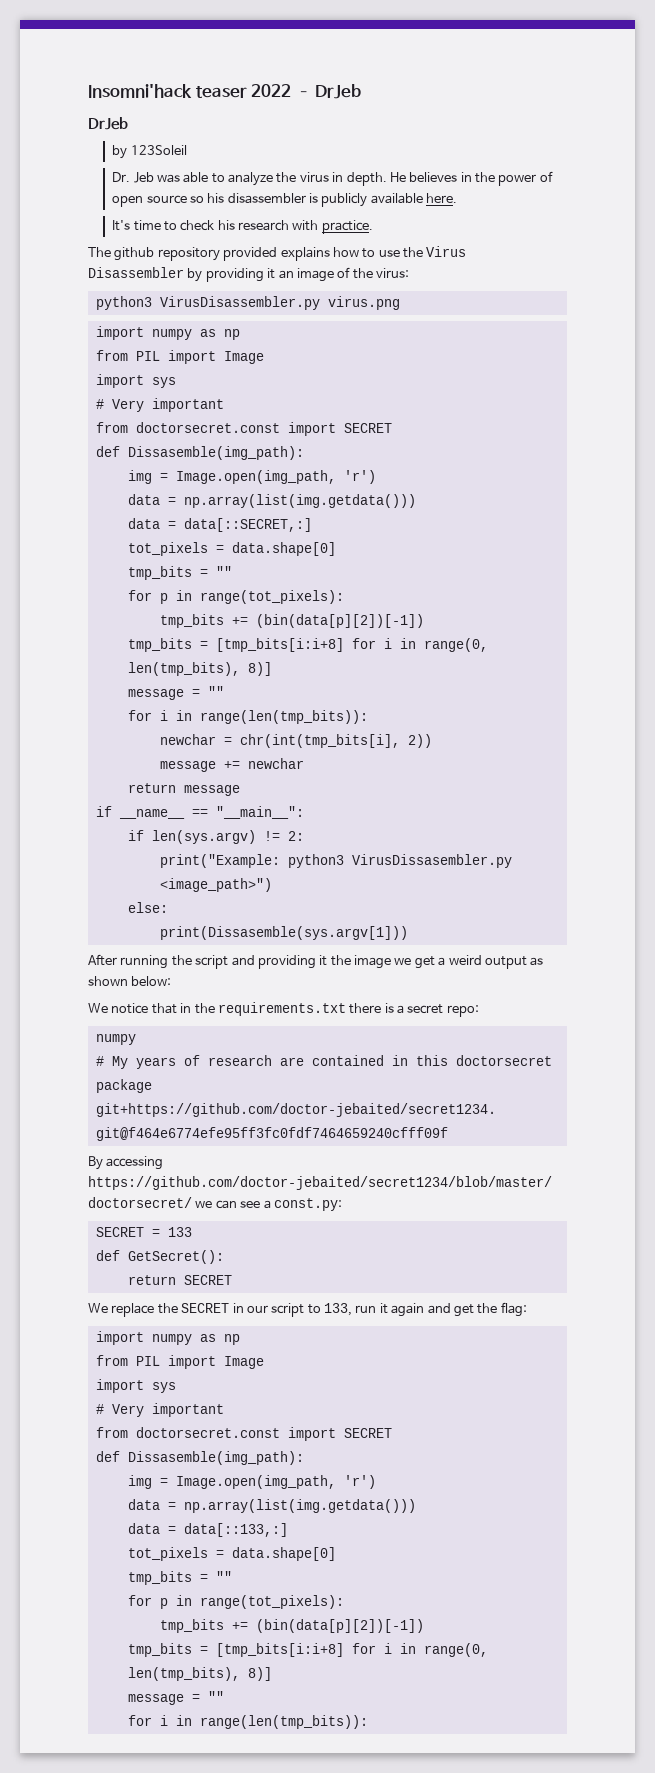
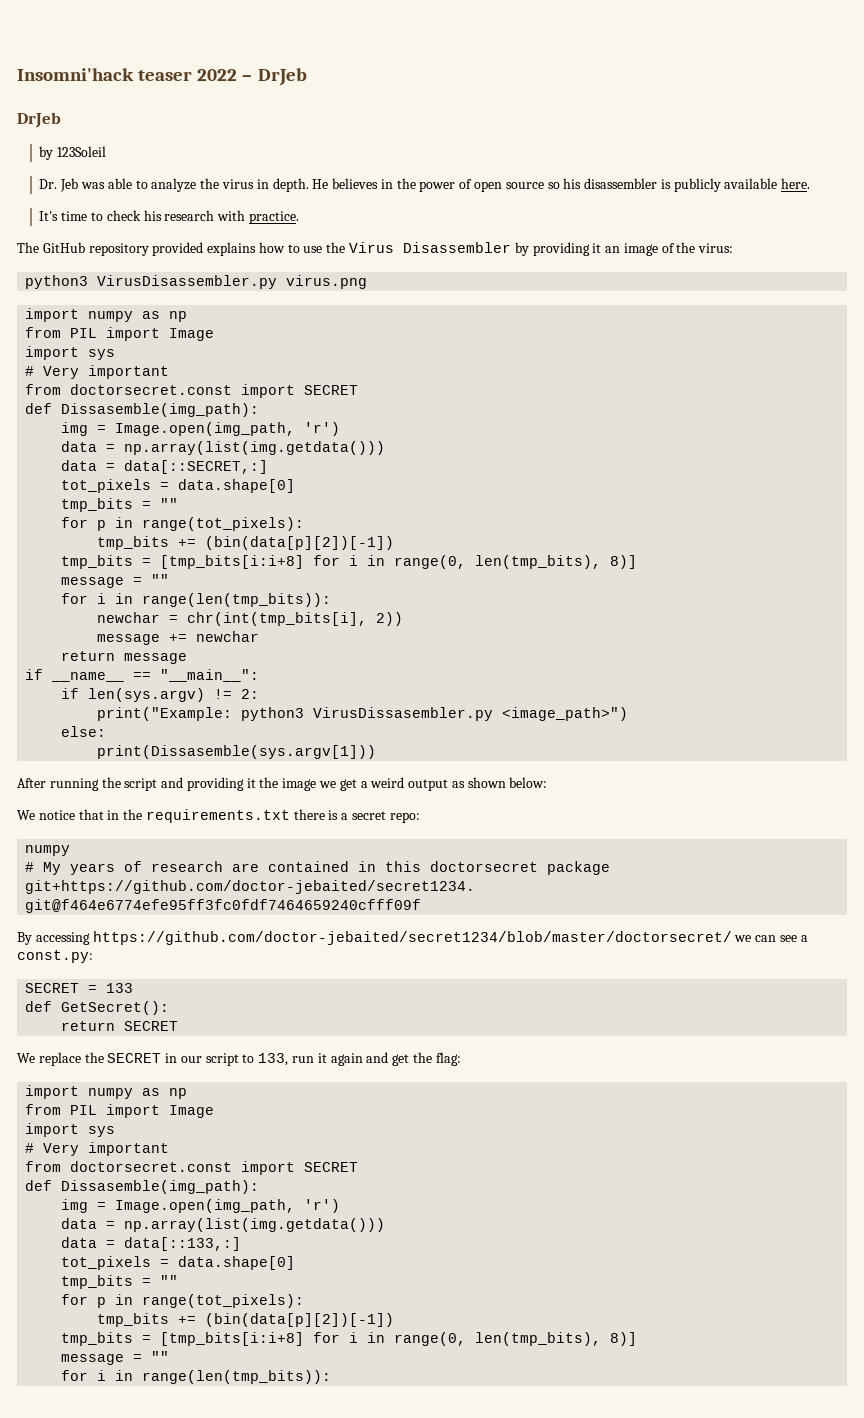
- The github repository provided explains how to use the Virus Disassembler by providing it an image of the virus:
+ The GitHub repository provided explains how to use the Virus Disassembler by providing it an image of the virus:

